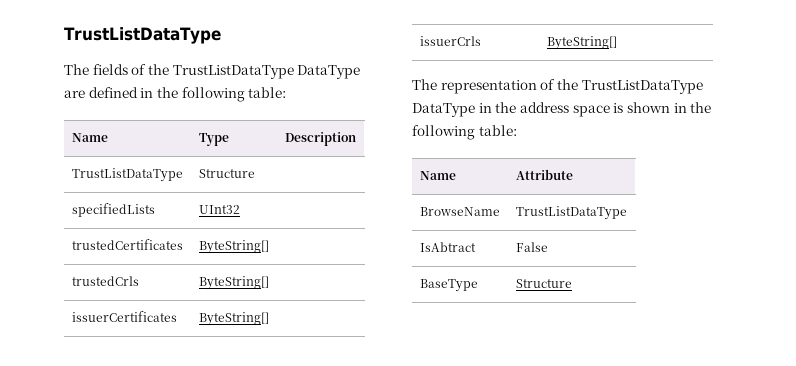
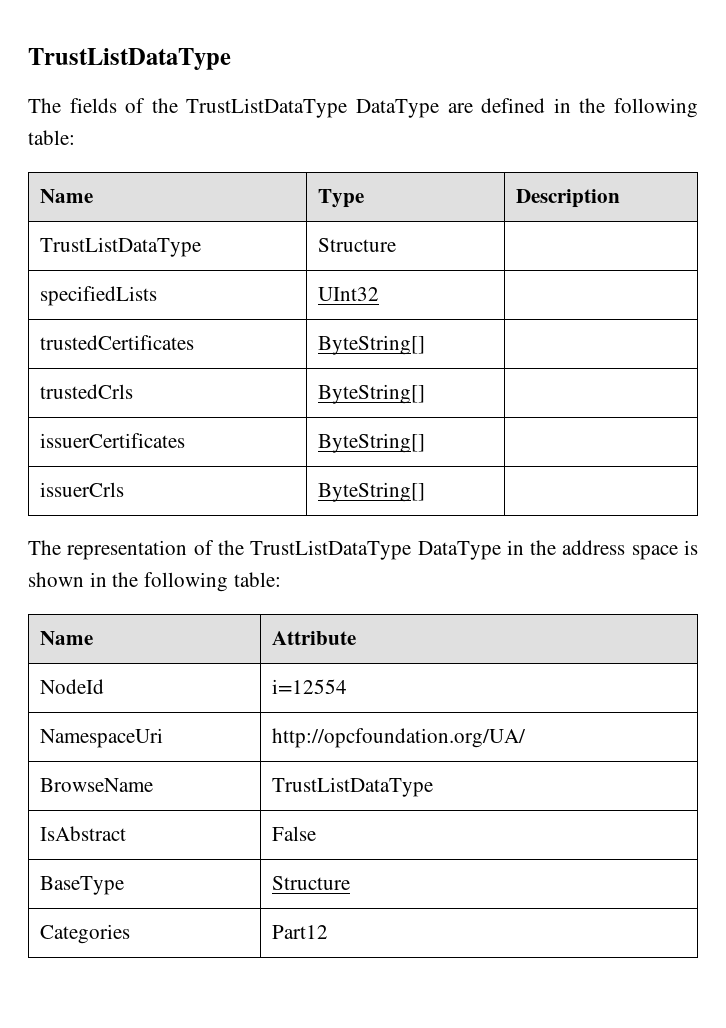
+ NodeId | i=12554
+ NamespaceUri | http://opcfoundation.org/UA/
- IsAbtract | False
+ IsAbstract | False
+ Categories | Part12

